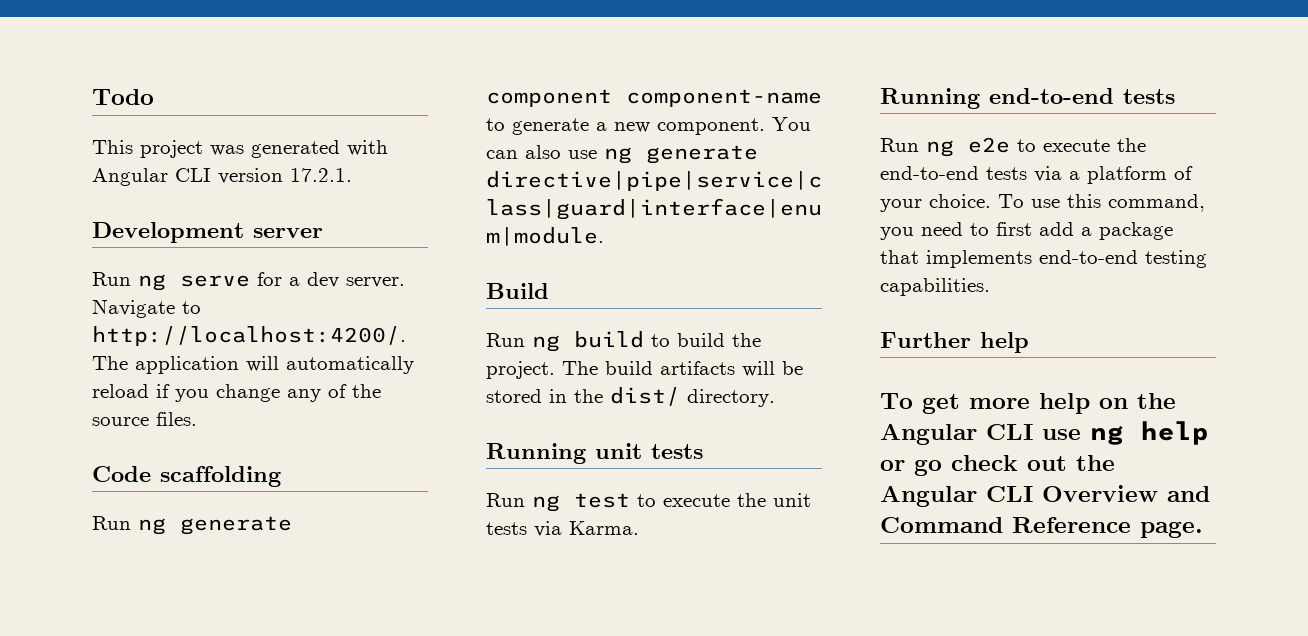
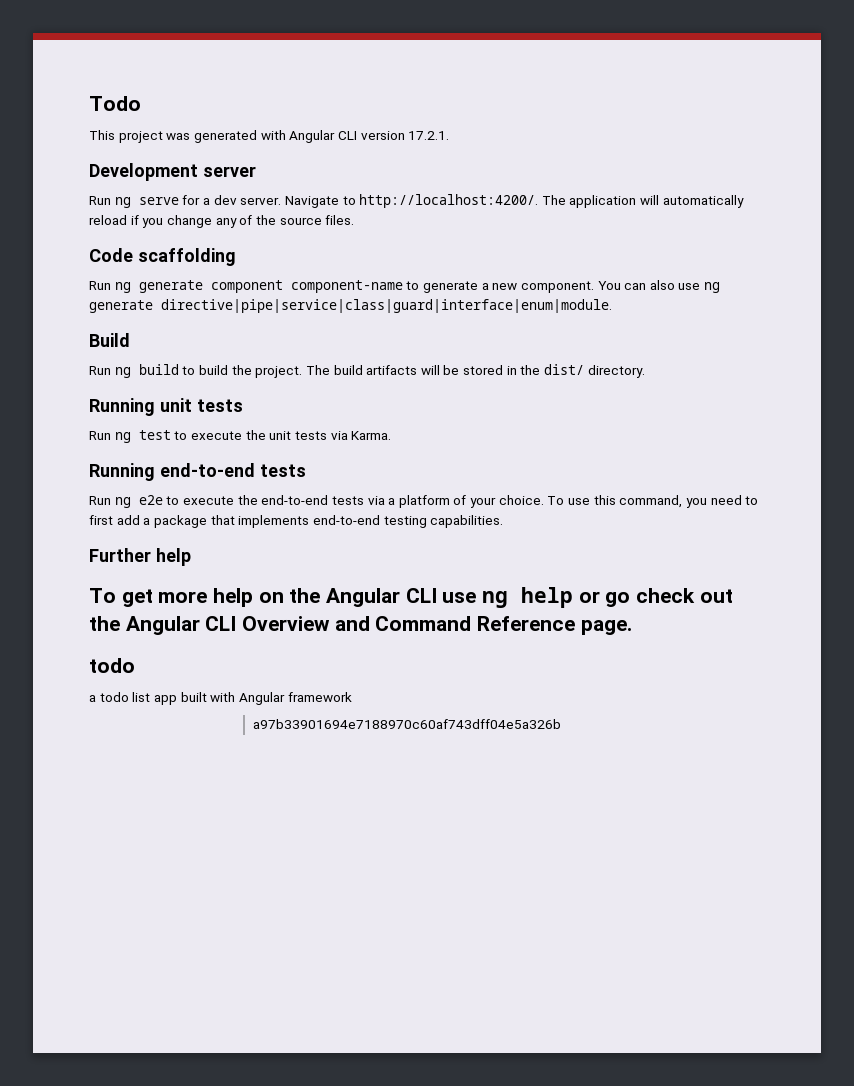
  To get more help on the Angular CLI use ng help or go check out the Angular CLI Overview and Command Reference page.
+ todo
+ a todo list app built with Angular framework
+ a97b33901694e7188970c60af743dff04e5a326b

